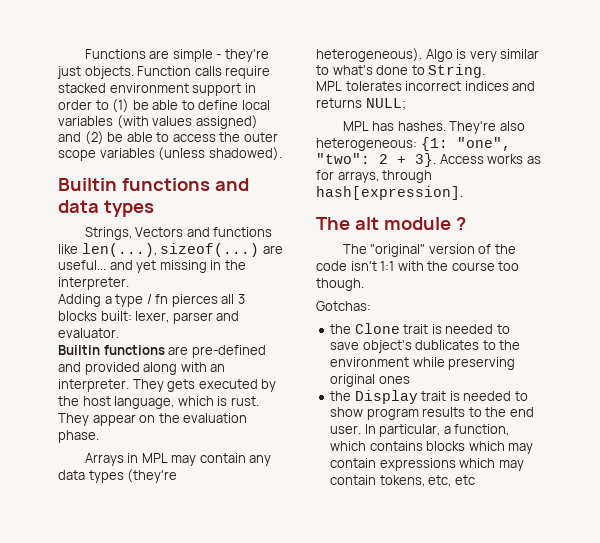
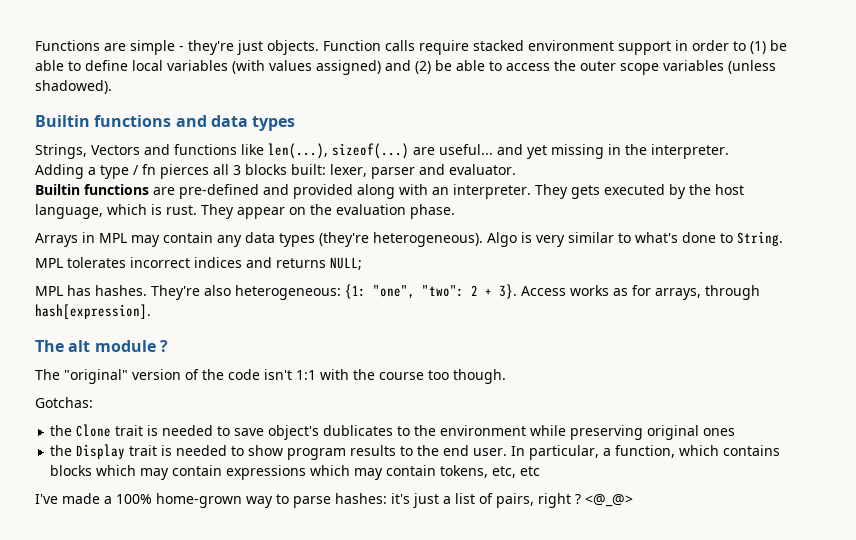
+ I've made a 100% home-grown way to parse hashes: it's just a list of pairs, right ? <@_@>

